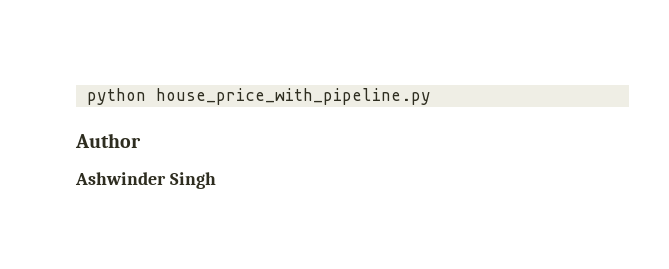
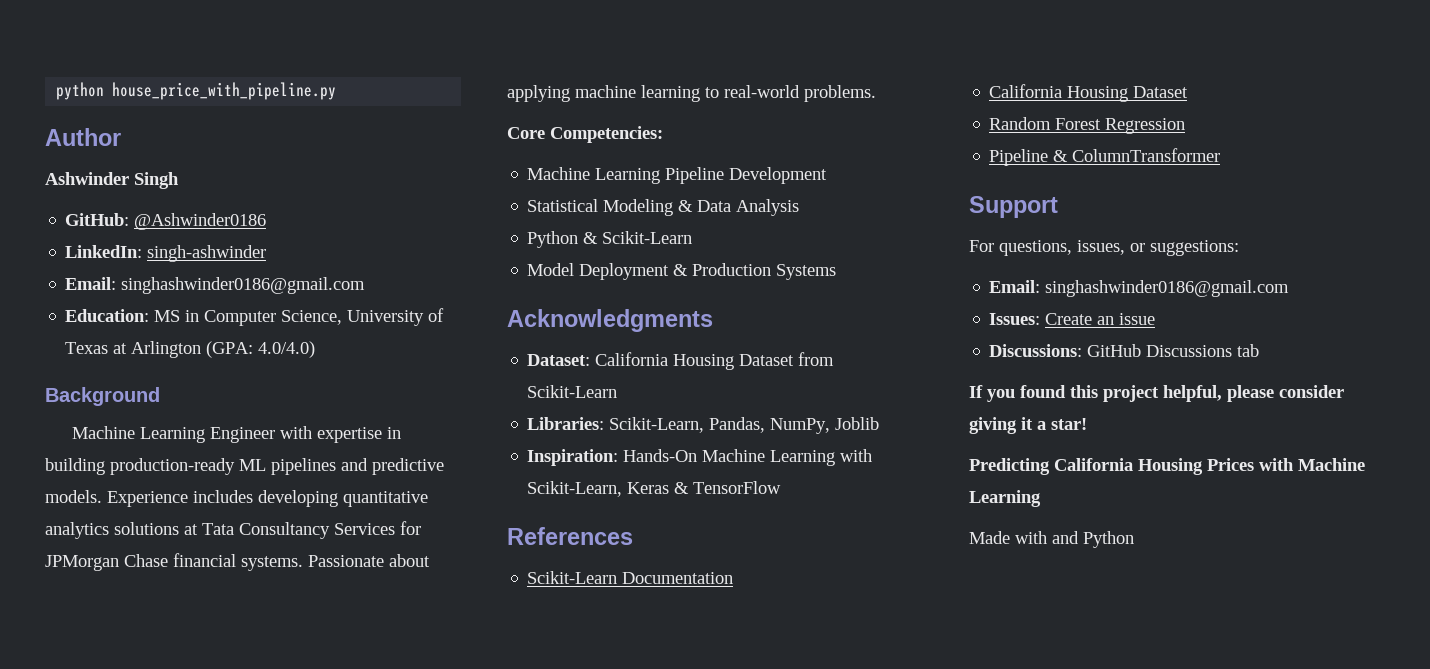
+ GitHub: @Ashwinder0186
+ LinkedIn: singh-ashwinder
+ Email: singhashwinder0186@gmail.com
+ Education: MS in Computer Science, University of Texas at Arlington (GPA: 4.0/4.0)
+ Background
+ Machine Learning Engineer with expertise in building production-ready ML pipelines and predictive models. Experience includes developing quantitative analytics solutions at Tata Consultancy Services for JPMorgan Chase financial systems. Passionate about applying machine learning to real-world problems.
+ Core Competencies:
+ Machine Learning Pipeline Development
+ Statistical Modeling & Data Analysis
+ Python & Scikit-Learn
+ Model Deployment & Production Systems
+ Acknowledgments
+ Dataset: California Housing Dataset from Scikit-Learn
+ Libraries: Scikit-Learn, Pandas, NumPy, Joblib
+ Inspiration: Hands-On Machine Learning with Scikit-Learn, Keras & TensorFlow
+ References
+ Scikit-Learn Documentation
+ California Housing Dataset
+ Random Forest Regression
+ Pipeline & ColumnTransformer
+ Support
+ For questions, issues, or suggestions:
+ Email: singhashwinder0186@gmail.com
+ Issues: Create an issue
+ Discussions: GitHub Discussions tab
+ If you found this project helpful, please consider giving it a star!
+ Predicting California Housing Prices with Machine Learning
+ Made with and Python

